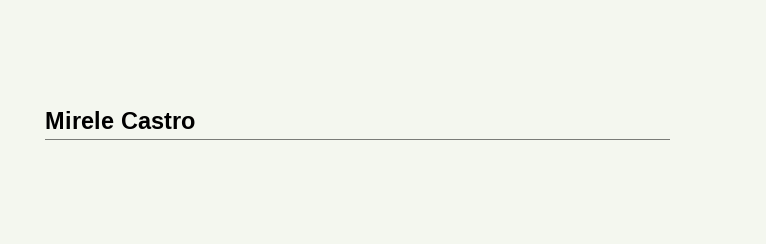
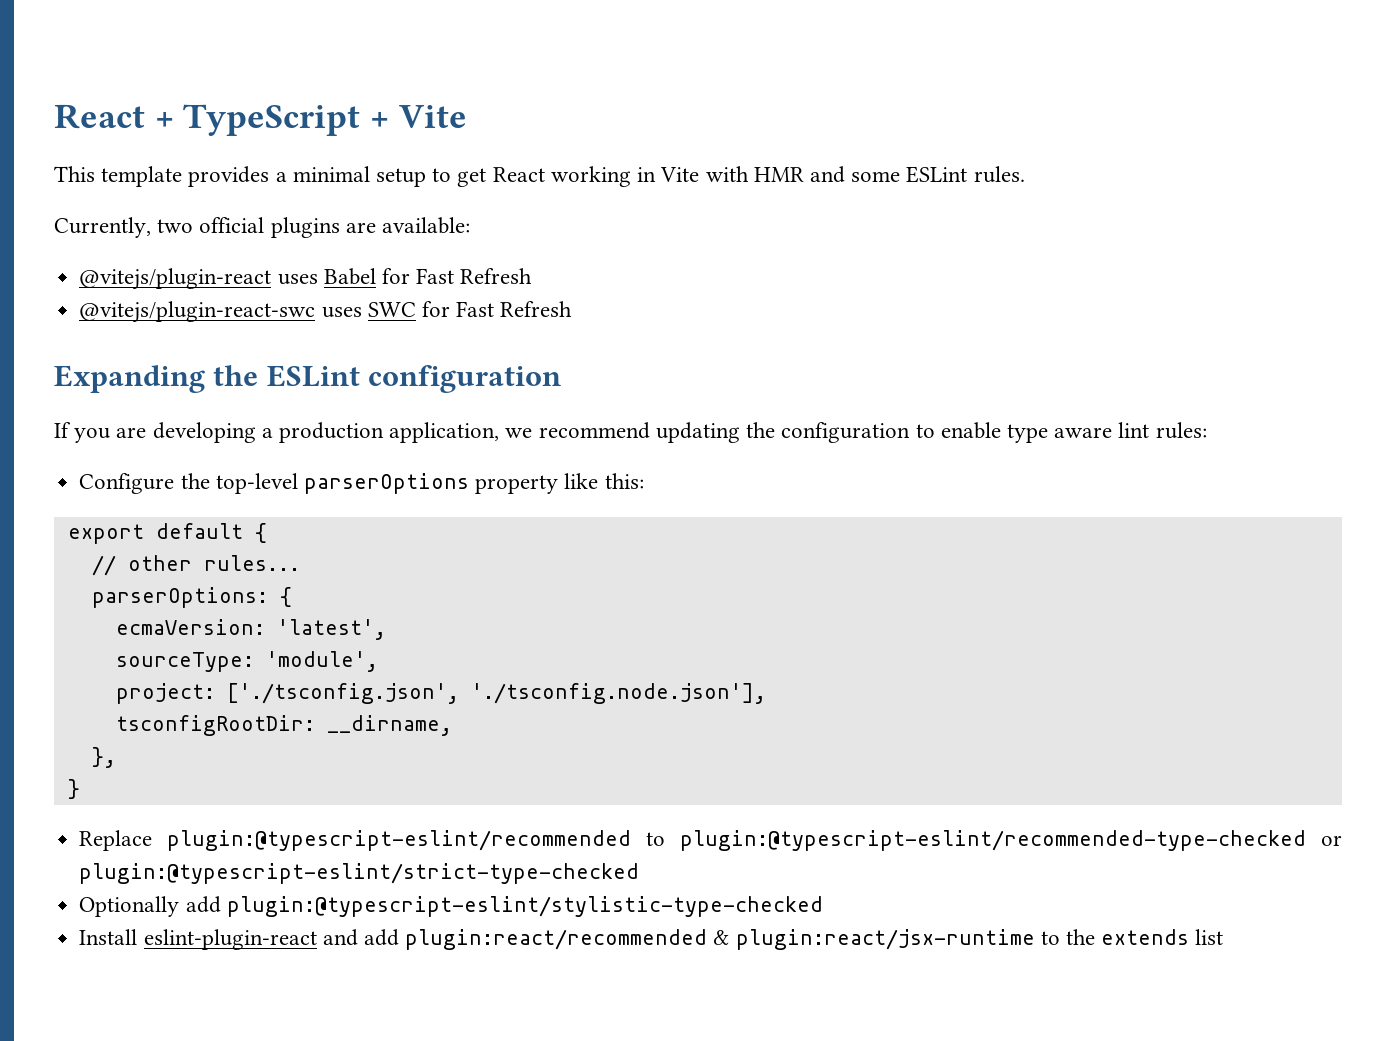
- Mirele Castro
+ React + TypeScript + Vite
+ This template provides a minimal setup to get React working in Vite with HMR and some ESLint rules.
+ Currently, two official plugins are available:
+ @vitejs/plugin-react uses Babel for Fast Refresh
+ @vitejs/plugin-react-swc uses SWC for Fast Refresh
+ Expanding the ESLint configuration
+ If you are developing a production application, we recommend updating the configuration to enable type aware lint rules:
+ Configure the top-level parserOptions property like this:
+ export default {
+ // other rules...
+ parserOptions: {
+ ecmaVersion: 'latest',
+ sourceType: 'module',
+ project: ['./tsconfig.json', './tsconfig.node.json'],
+ tsconfigRootDir: __dirname,
+ },
+ }
+ Replace plugin:@typescript-eslint/recommended to plugin:@typescript-eslint/recommended-type-checked or plugin:@typescript-eslint/strict-type-checked
+ Optionally add plugin:@typescript-eslint/stylistic-type-checked
+ Install eslint-plugin-react and add plugin:react/recommended & plugin:react/jsx-runtime to the extends list

